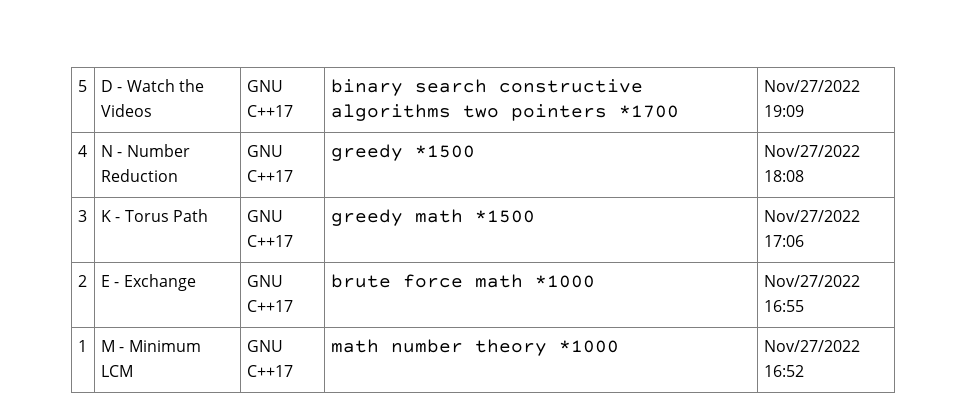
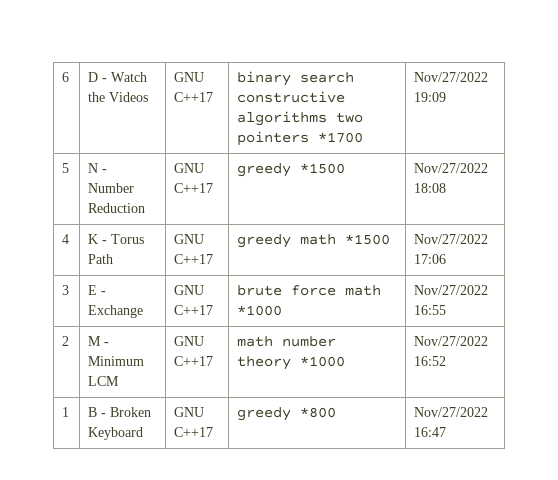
- 5 | D - Watch the Videos | GNU C++17 | binary search constructive algorithms two pointers *1700 | Nov/27/2022 19:09
+ 6 | D - Watch the Videos | GNU C++17 | binary search constructive algorithms two pointers *1700 | Nov/27/2022 19:09
- 4 | N - Number Reduction | GNU C++17 | greedy *1500 | Nov/27/2022 18:08
+ 5 | N - Number Reduction | GNU C++17 | greedy *1500 | Nov/27/2022 18:08
- 3 | K - Torus Path | GNU C++17 | greedy math *1500 | Nov/27/2022 17:06
+ 4 | K - Torus Path | GNU C++17 | greedy math *1500 | Nov/27/2022 17:06
- 2 | E - Exchange | GNU C++17 | brute force math *1000 | Nov/27/2022 16:55
+ 3 | E - Exchange | GNU C++17 | brute force math *1000 | Nov/27/2022 16:55
- 1 | M - Minimum LCM | GNU C++17 | math number theory *1000 | Nov/27/2022 16:52
+ 2 | M - Minimum LCM | GNU C++17 | math number theory *1000 | Nov/27/2022 16:52
+ 1 | B - Broken Keyboard | GNU C++17 | greedy *800 | Nov/27/2022 16:47

